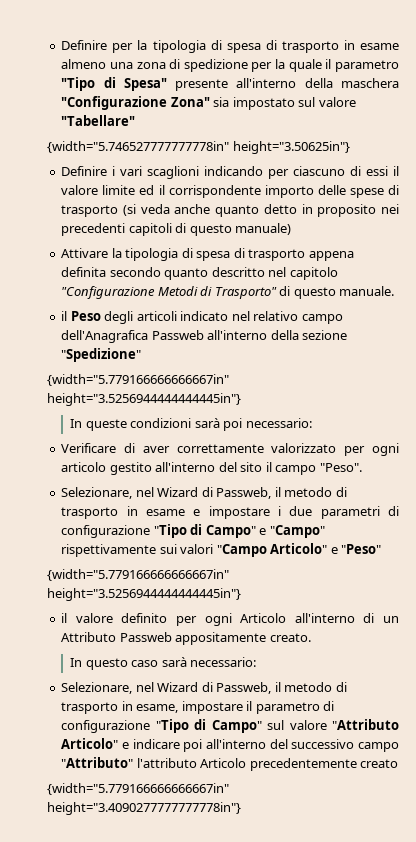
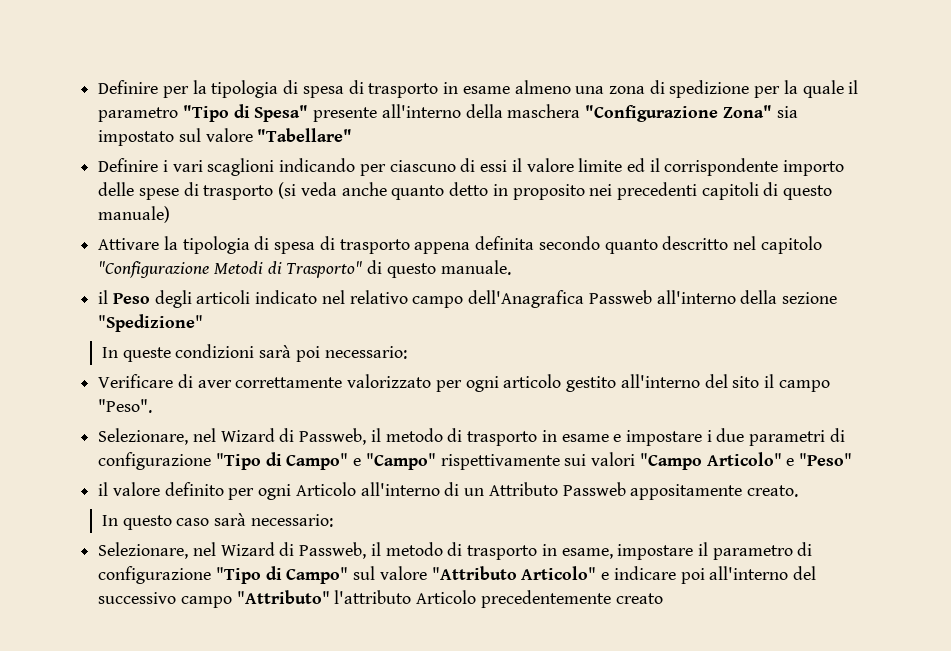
- {width="5.746527777777778in" height="3.50625in"}
  il Peso degli articoli indicato nel relativo campo dell'Anagrafica Passweb all'interno della sezione "Spedizione"
- {width="5.779166666666667in" height="3.5256944444444445in"}
  Selezionare, nel Wizard di Passweb, il metodo di trasporto in esame e impostare i due parametri di configurazione "Tipo di Campo" e "Campo" rispettivamente sui valori "Campo Articolo" e "Peso"
- {width="5.779166666666667in" height="3.5256944444444445in"}
- {width="5.779166666666667in" height="3.4090277777777778in"}

